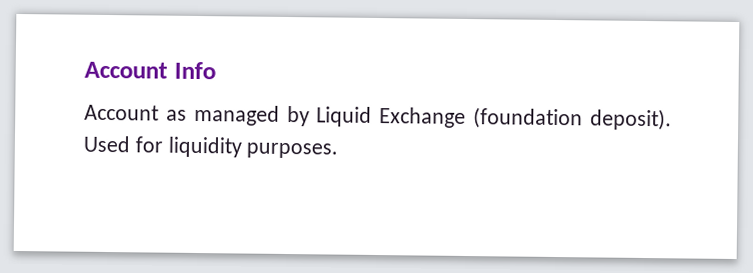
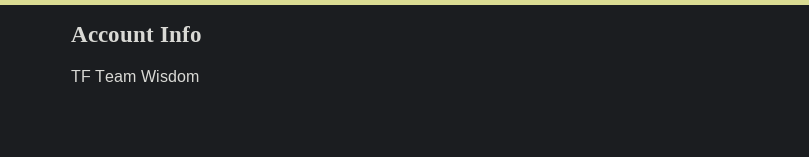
- Account as managed by Liquid Exchange (foundation deposit). Used for liquidity purposes.
+ TF Team Wisdom

